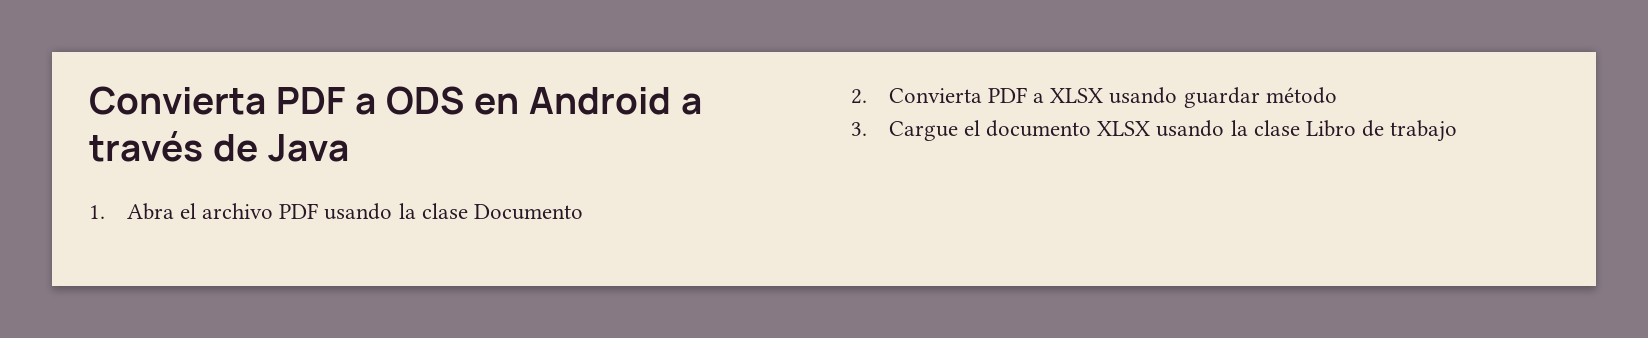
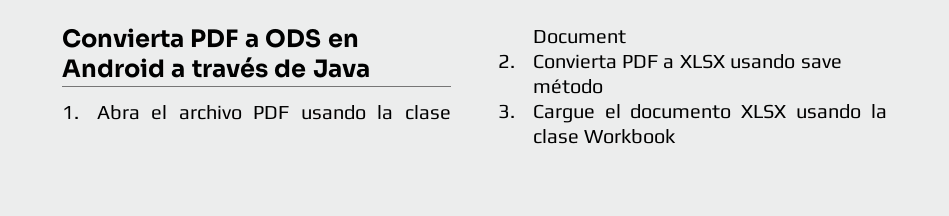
- 1. Abra el archivo PDF usando la clase Documento
+ 1. Abra el archivo PDF usando la clase Document
- 2. Convierta PDF a XLSX usando guardar método
+ 2. Convierta PDF a XLSX usando save método
- 3. Cargue el documento XLSX usando la clase Libro de trabajo
+ 3. Cargue el documento XLSX usando la clase Workbook

